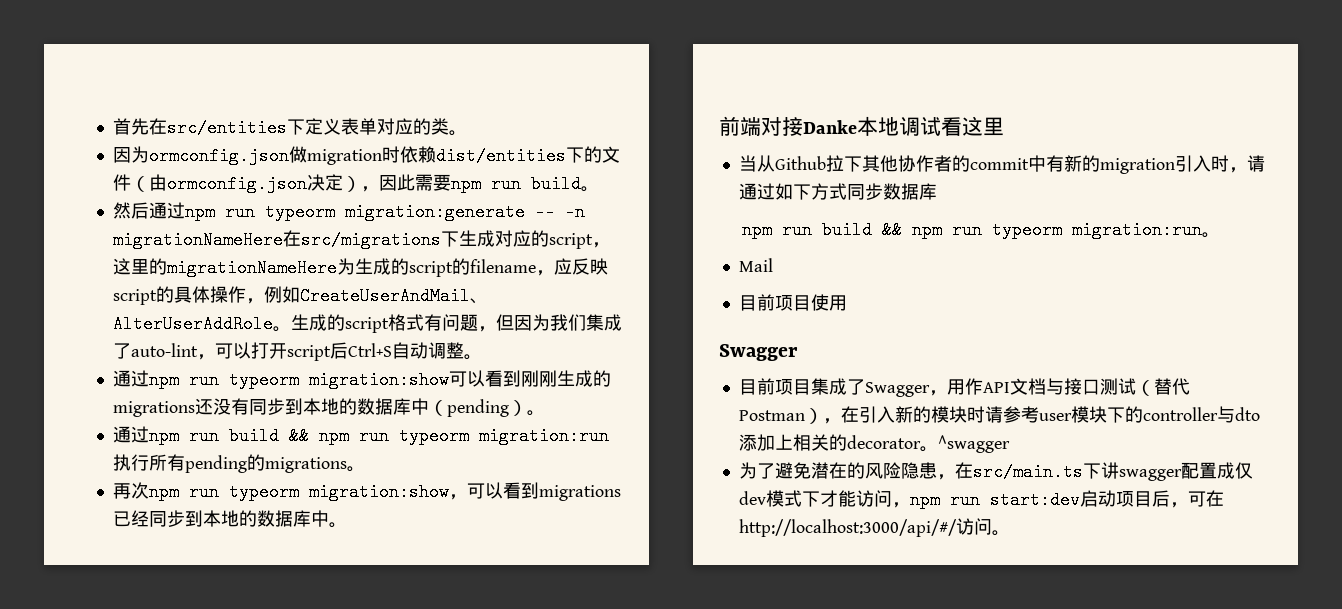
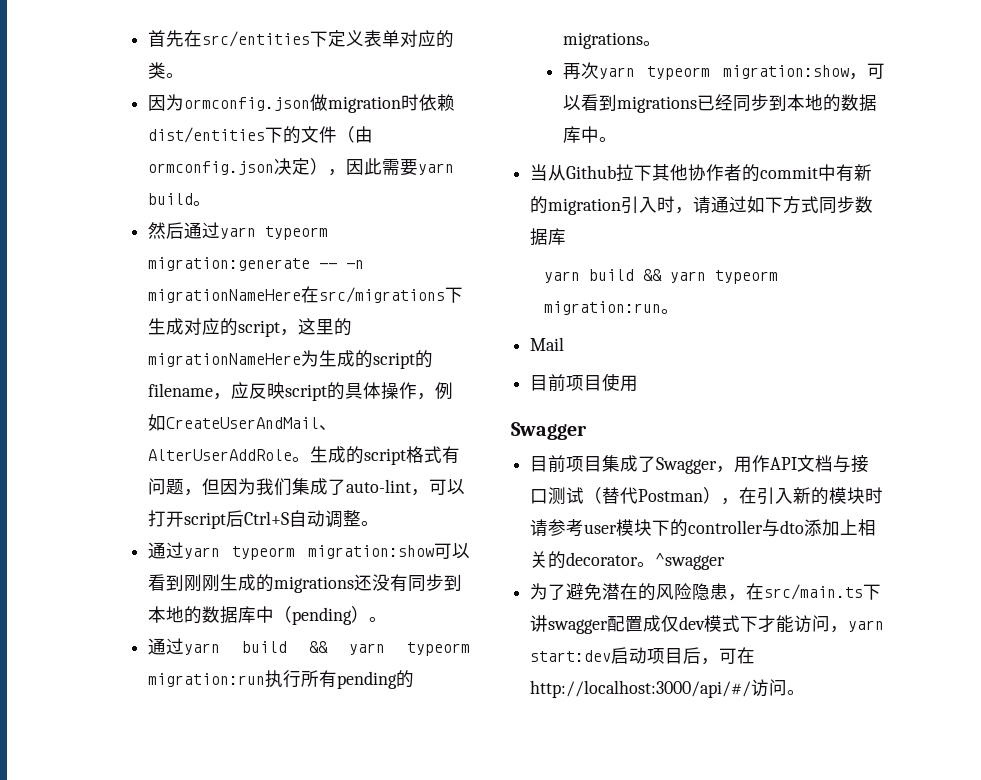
- 因为ormconfig.json做migration时依赖dist/entities下的文件（由ormconfig.json决定），因此需要npm run build。
+ 因为ormconfig.json做migration时依赖dist/entities下的文件（由ormconfig.json决定），因此需要yarn build。
- 然后通过npm run typeorm migration:generate -- -n migrationNameHere在src/migrations下生成对应的script，这里的migrationNameHere为生成的script的filename，应反映script的具体操作，例如CreateUserAndMail、AlterUserAddRole。
+ 然后通过yarn typeorm migration:generate -- -n migrationNameHere在src/migrations下生成对应的script，这里的migrationNameHere为生成的script的filename，应反映script的具体操作，例如CreateUserAndMail、AlterUserAddRole。
- 通过npm run typeorm migration:show可以看到刚刚生成的migrations还没有同步到本地的数据库中（pending）。
+ 通过yarn typeorm migration:show可以看到刚刚生成的migrations还没有同步到本地的数据库中（pending）。
- 通过npm run build && npm run typeorm migration:run执行所有pending的migrations。
+ 通过yarn build && yarn typeorm migration:run执行所有pending的migrations。
- 再次npm run typeorm migration:show，可以看到migrations已经同步到本地的数据库中。
+ 再次yarn typeorm migration:show，可以看到migrations已经同步到本地的数据库中。
- 前端对接Danke本地调试看这里
- npm run build && npm run typeorm migration:run。
+ yarn build && yarn typeorm migration:run。
- 为了避免潜在的风险隐患，在src/main.ts下讲swagger配置成仅dev模式下才能访问，npm run start:dev启动项目后，可在http://localhost:3000/api/#/访问。
+ 为了避免潜在的风险隐患，在src/main.ts下讲swagger配置成仅dev模式下才能访问，yarn start:dev启动项目后，可在http://localhost:3000/api/#/访问。

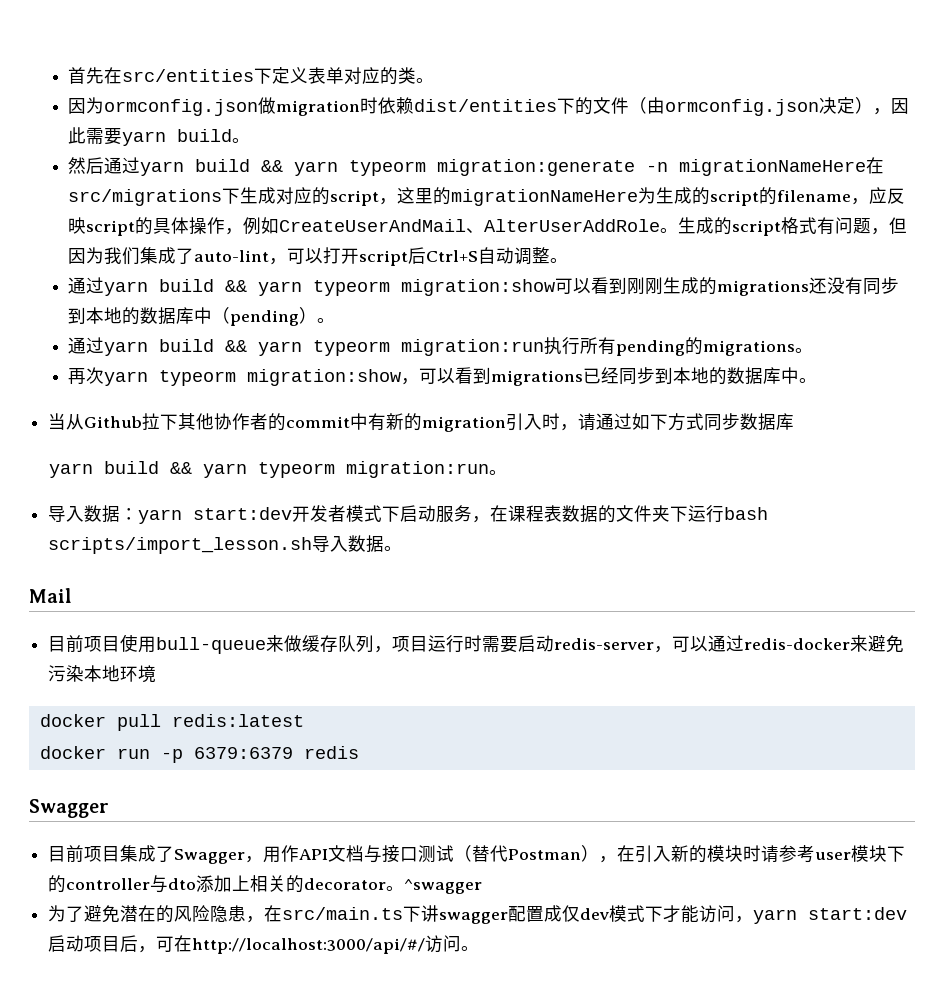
- 然后通过yarn typeorm migration:generate -- -n migrationNameHere在src/migrations下生成对应的script，这里的migrationNameHere为生成的script的filename，应反映script的具体操作，例如CreateUserAndMail、AlterUserAddRole。
+ 然后通过yarn build && yarn typeorm migration:generate -n migrationNameHere在src/migrations下生成对应的script，这里的migrationNameHere为生成的script的filename，应反映script的具体操作，例如CreateUserAndMail、AlterUserAddRole。
- 通过yarn typeorm migration:show可以看到刚刚生成的migrations还没有同步到本地的数据库中（pending）。
+ 通过yarn build && yarn typeorm migration:show可以看到刚刚生成的migrations还没有同步到本地的数据库中（pending）。
+ 导入数据：yarn start:dev开发者模式下启动服务，在课程表数据的文件夹下运行bash scripts/import_lesson.sh导入数据。
  Mail
- 目前项目使用
+ 目前项目使用bull-queue来做缓存队列，项目运行时需要启动redis-server，可以通过redis-docker来避免污染本地环境
+ docker pull redis:latest
+ docker run -p 6379:6379 redis

